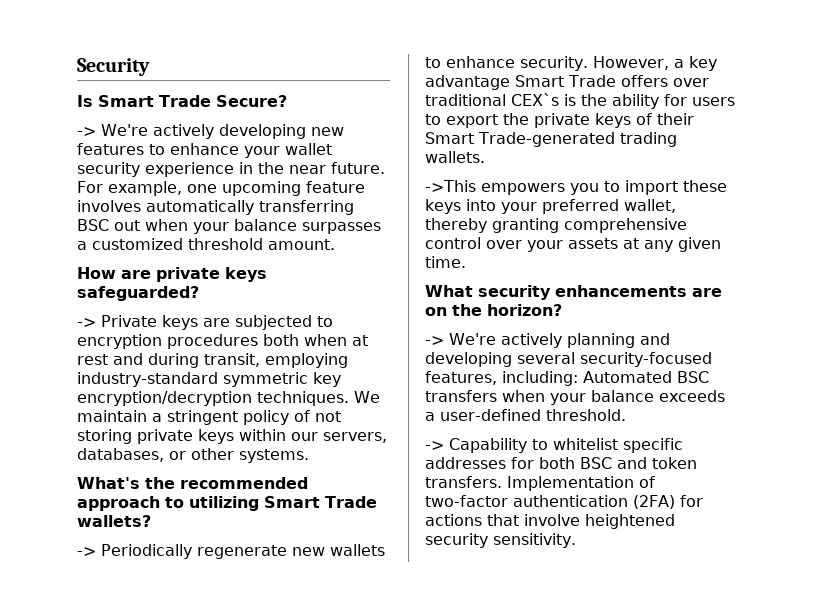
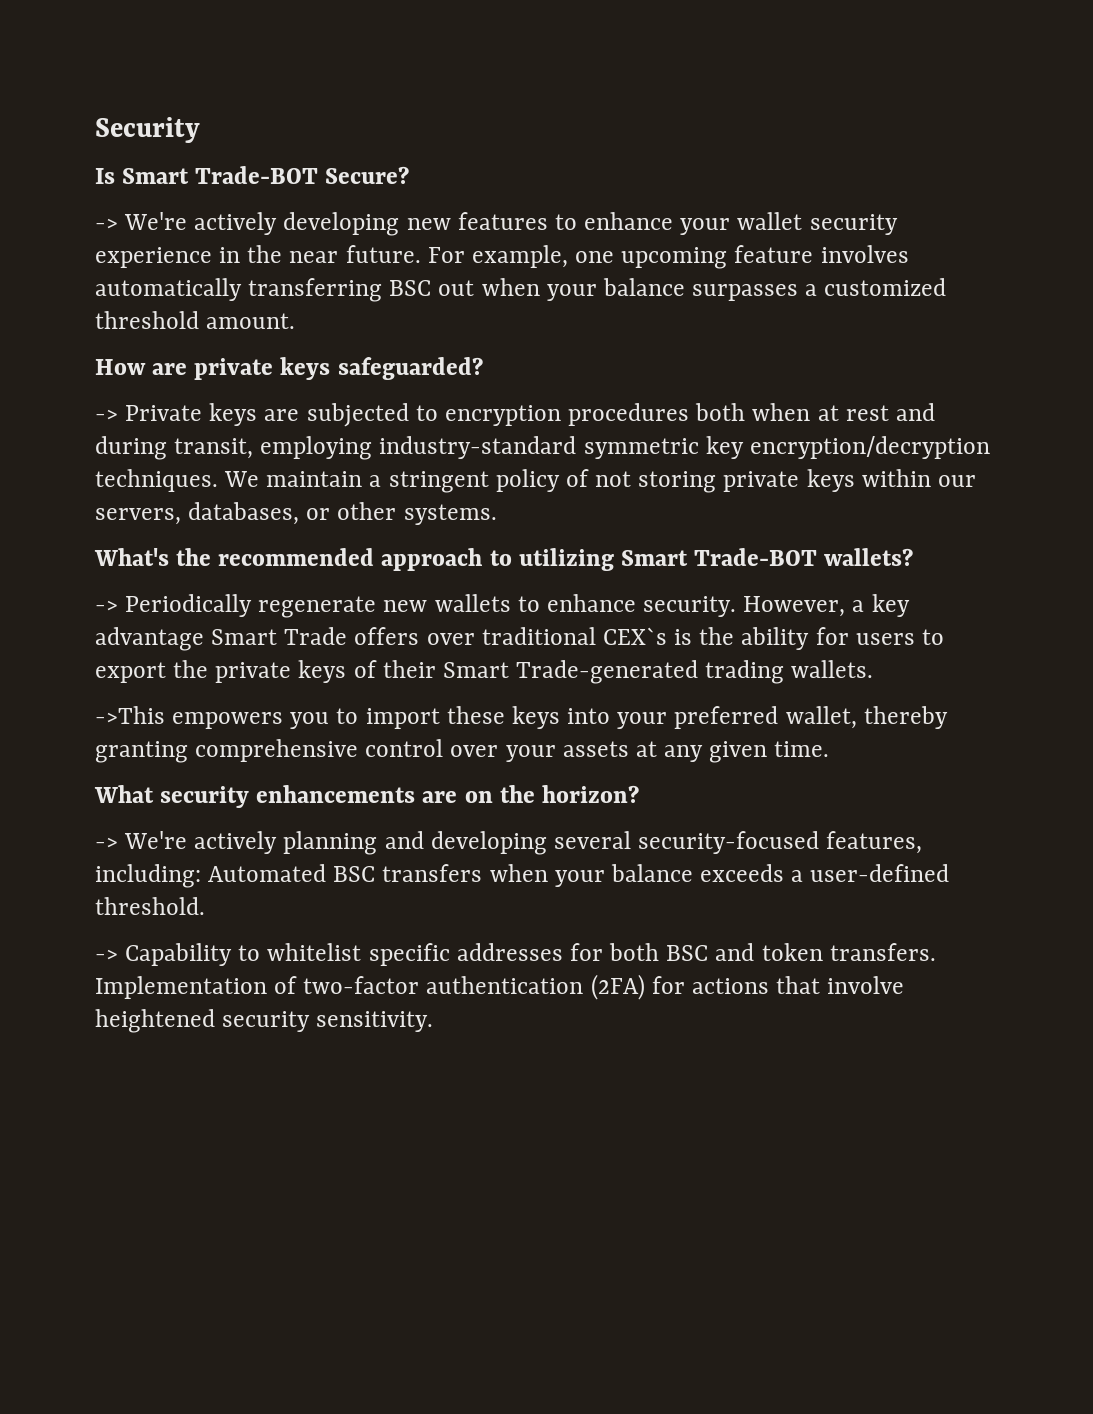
- Is Smart Trade Secure?
+ Is Smart Trade-BOT Secure?
- What's the recommended approach to utilizing Smart Trade wallets?
+ What's the recommended approach to utilizing Smart Trade-BOT wallets?

